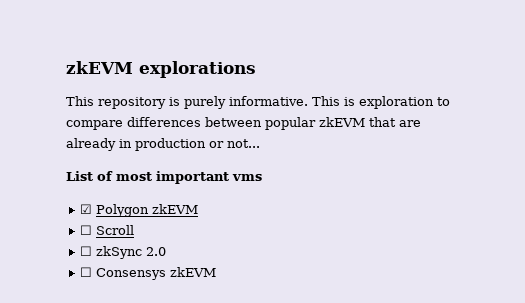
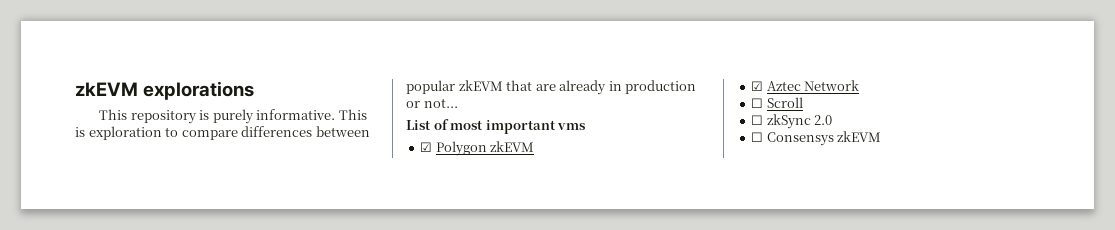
+ ☑ Aztec Network

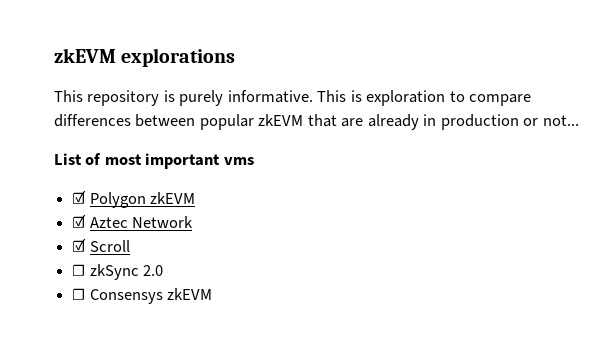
- ☐ Scroll
+ ☑ Scroll

